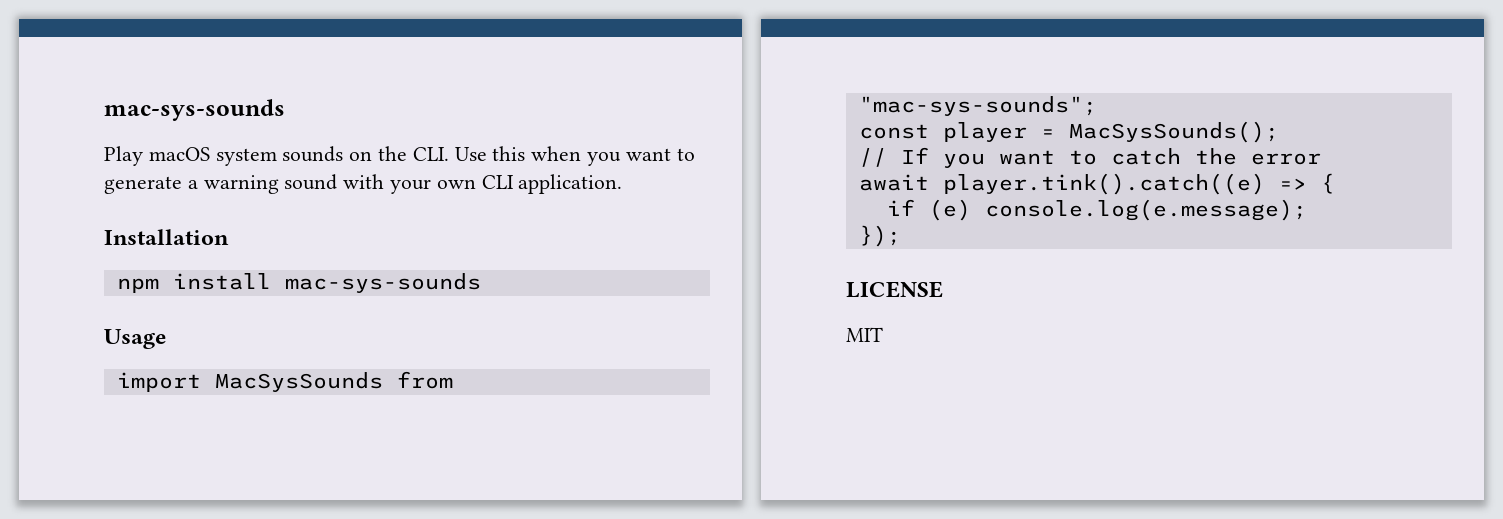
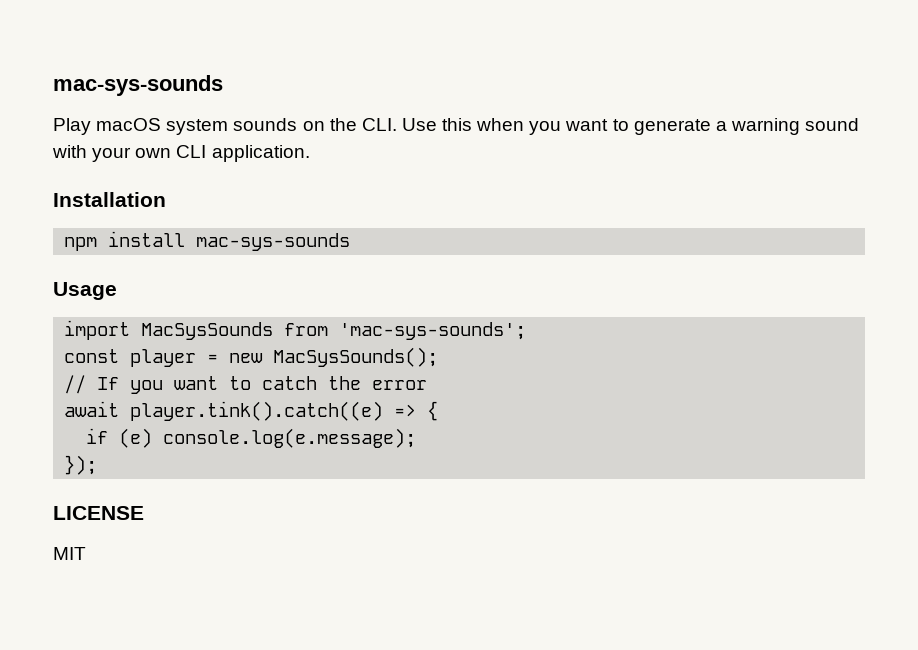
- import MacSysSounds from "mac-sys-sounds";
+ import MacSysSounds from 'mac-sys-sounds';
- const player = MacSysSounds();
+ const player = new MacSysSounds();

